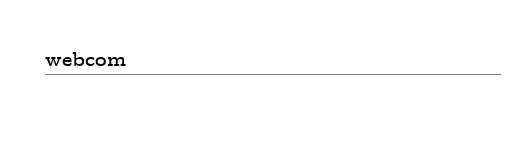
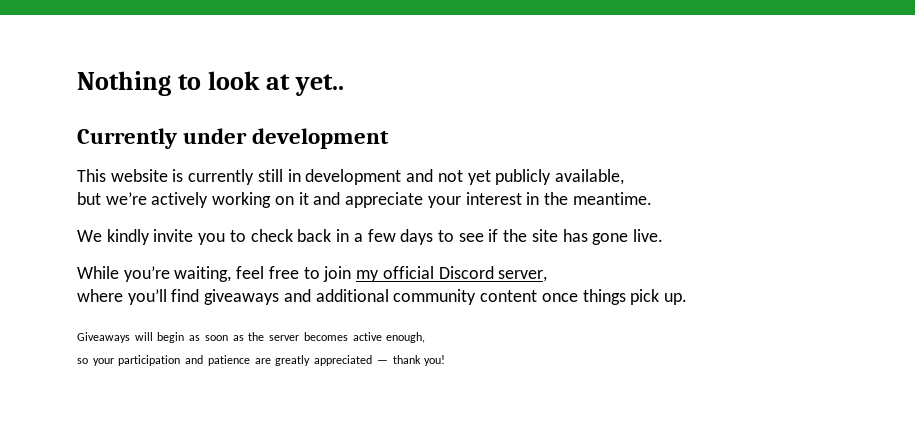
- webcom
+ Nothing to look at yet..
+ Currently under development
+ This website is currently still in development and not yet publicly available,
+ but we’re actively working on it and appreciate your interest in the meantime.
+ We kindly invite you to check back in a few days to see if the site has gone live.
+ While you’re waiting, feel free to join my official Discord server,
+ where you’ll find giveaways and additional community content once things pick up.
+ Giveaways will begin as soon as the server becomes active enough,
+ so your participation and patience are greatly appreciated — thank you!

